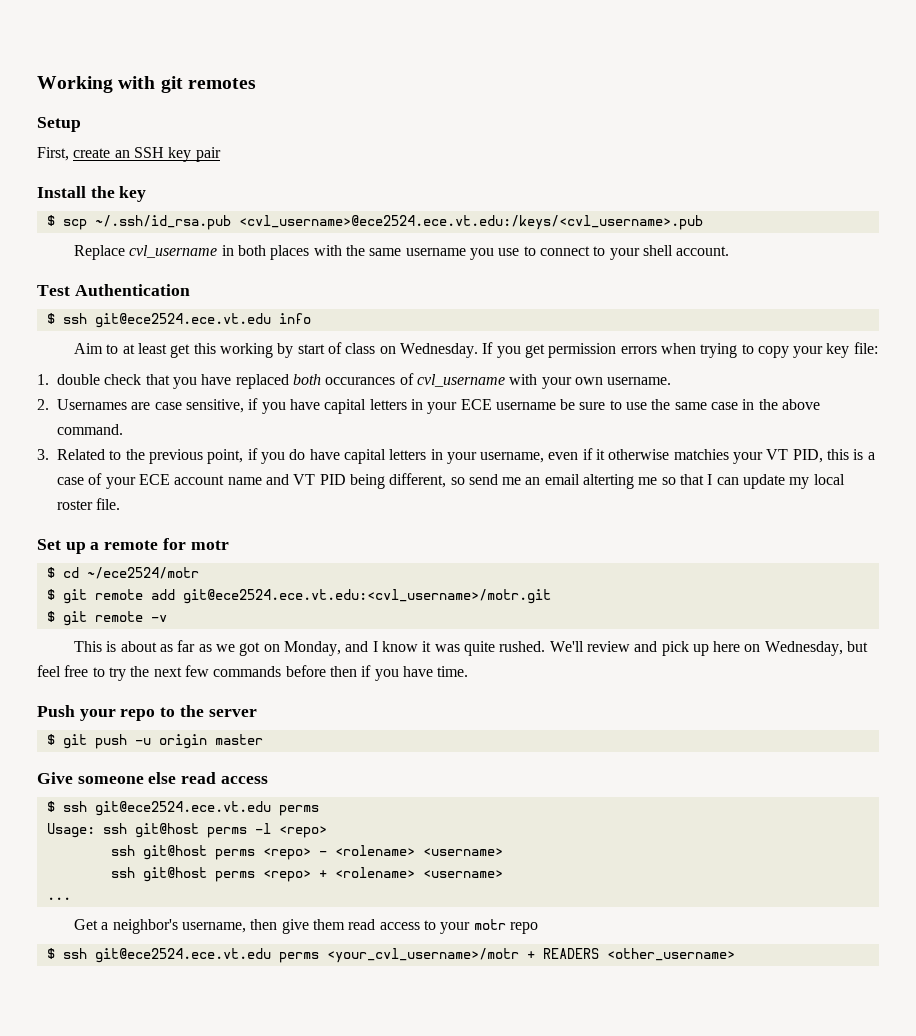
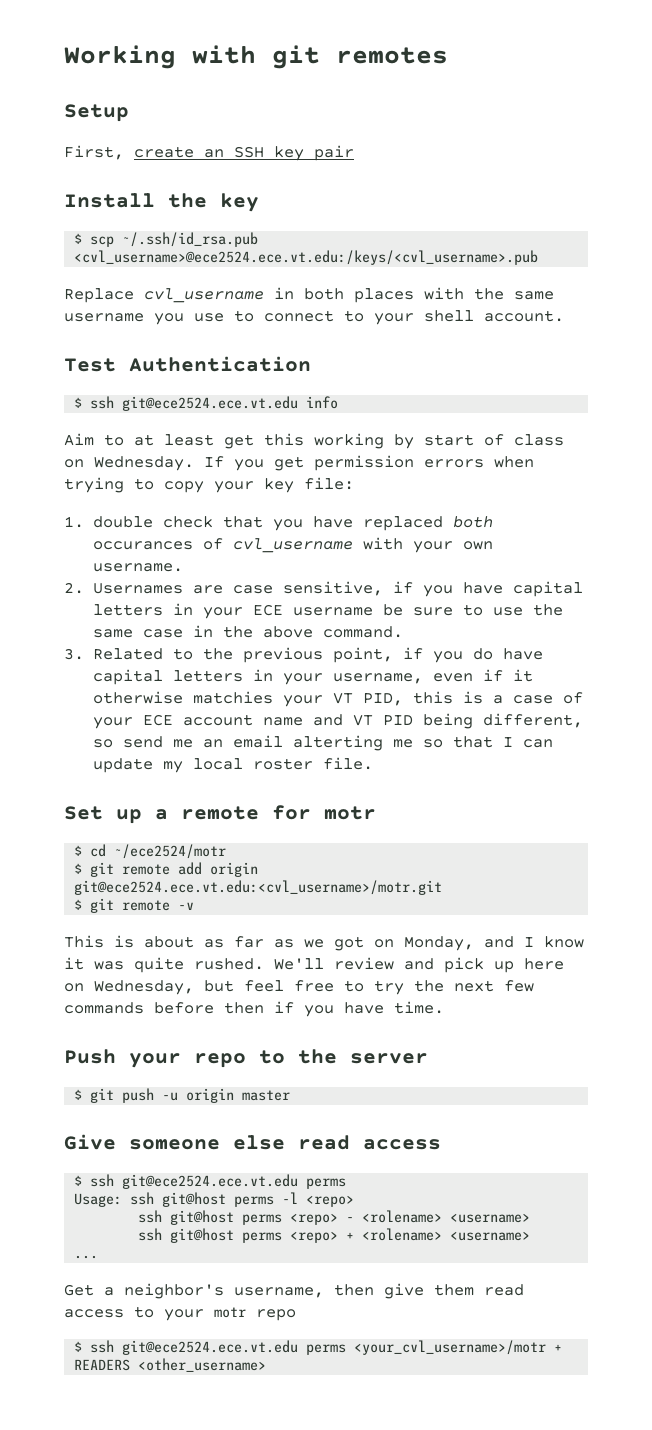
- $ git remote add git@ece2524.ece.vt.edu:<cvl_username>/motr.git
+ $ git remote add origin git@ece2524.ece.vt.edu:<cvl_username>/motr.git

